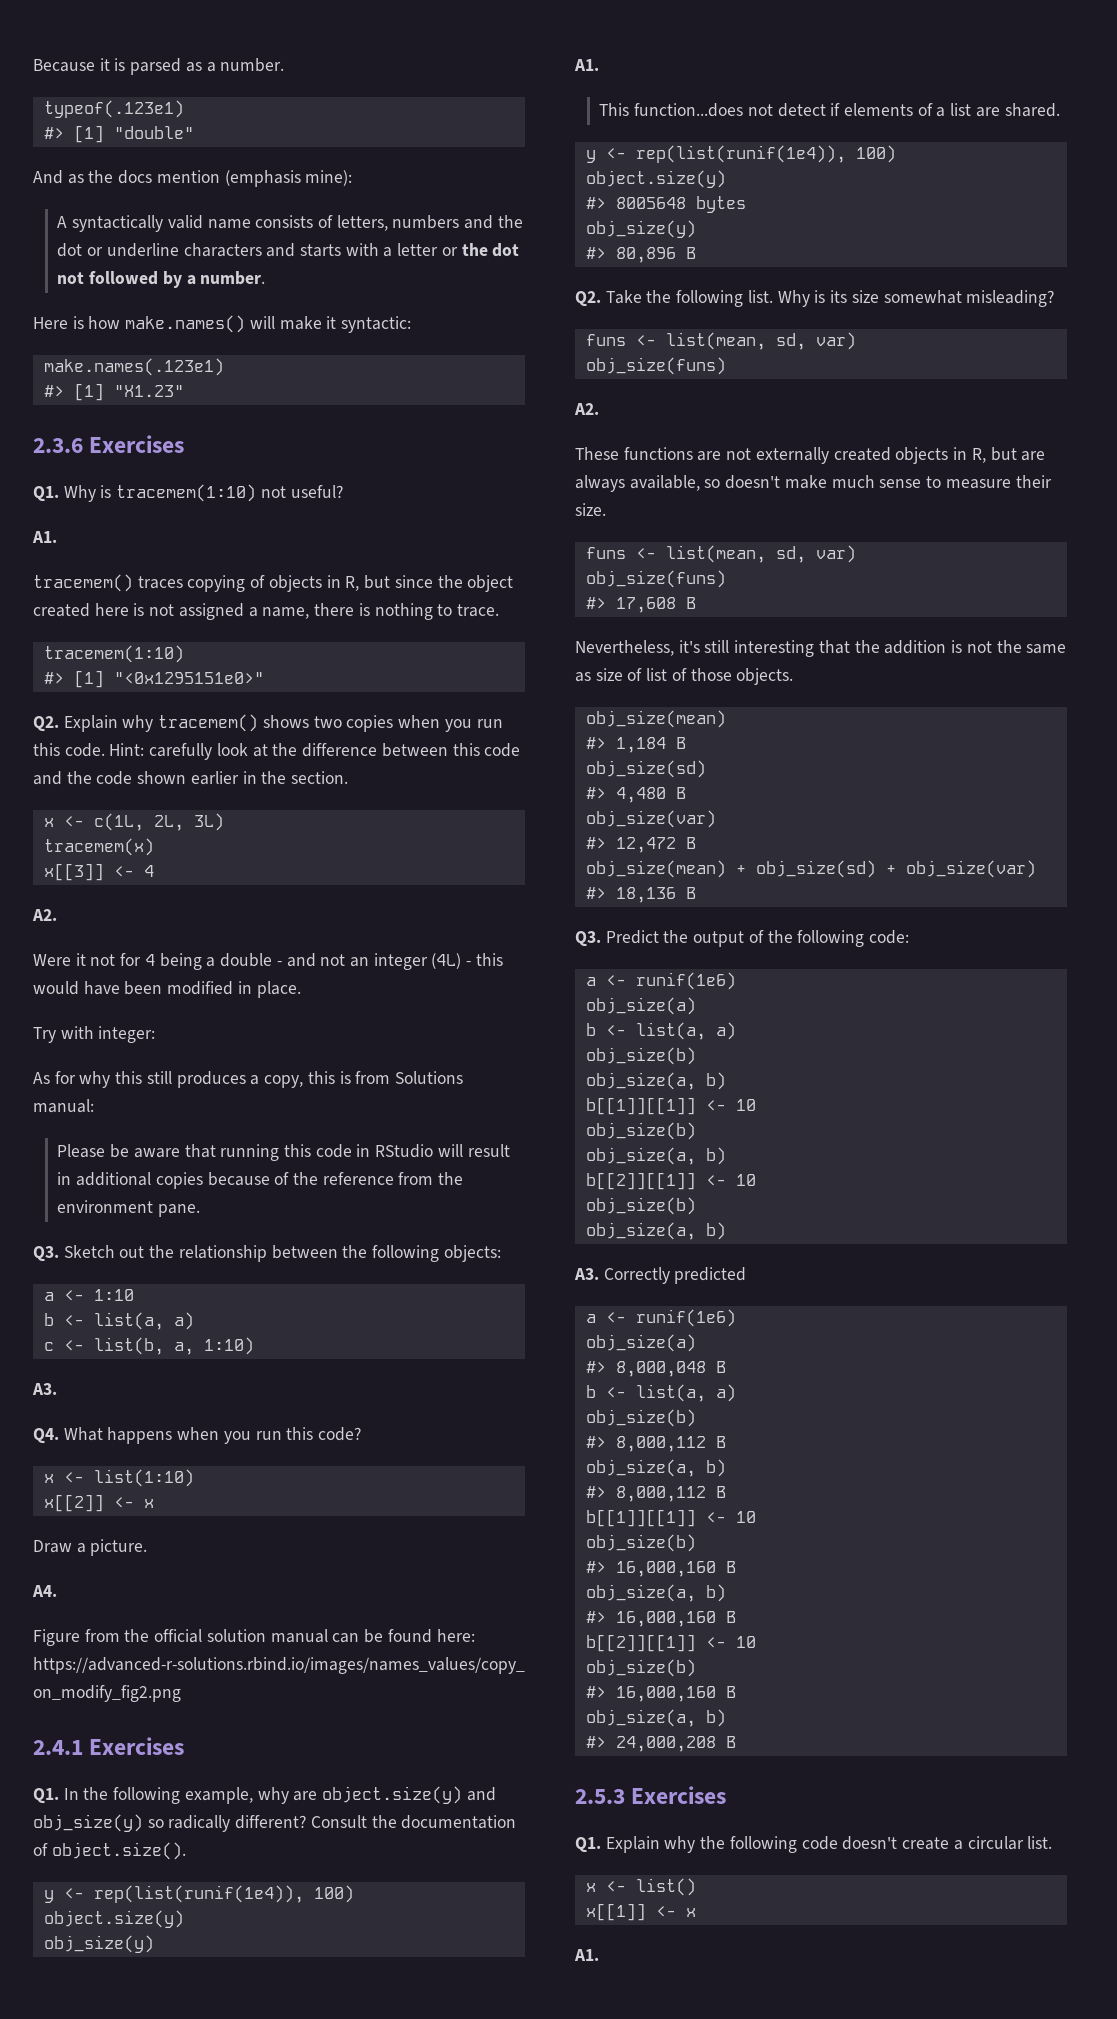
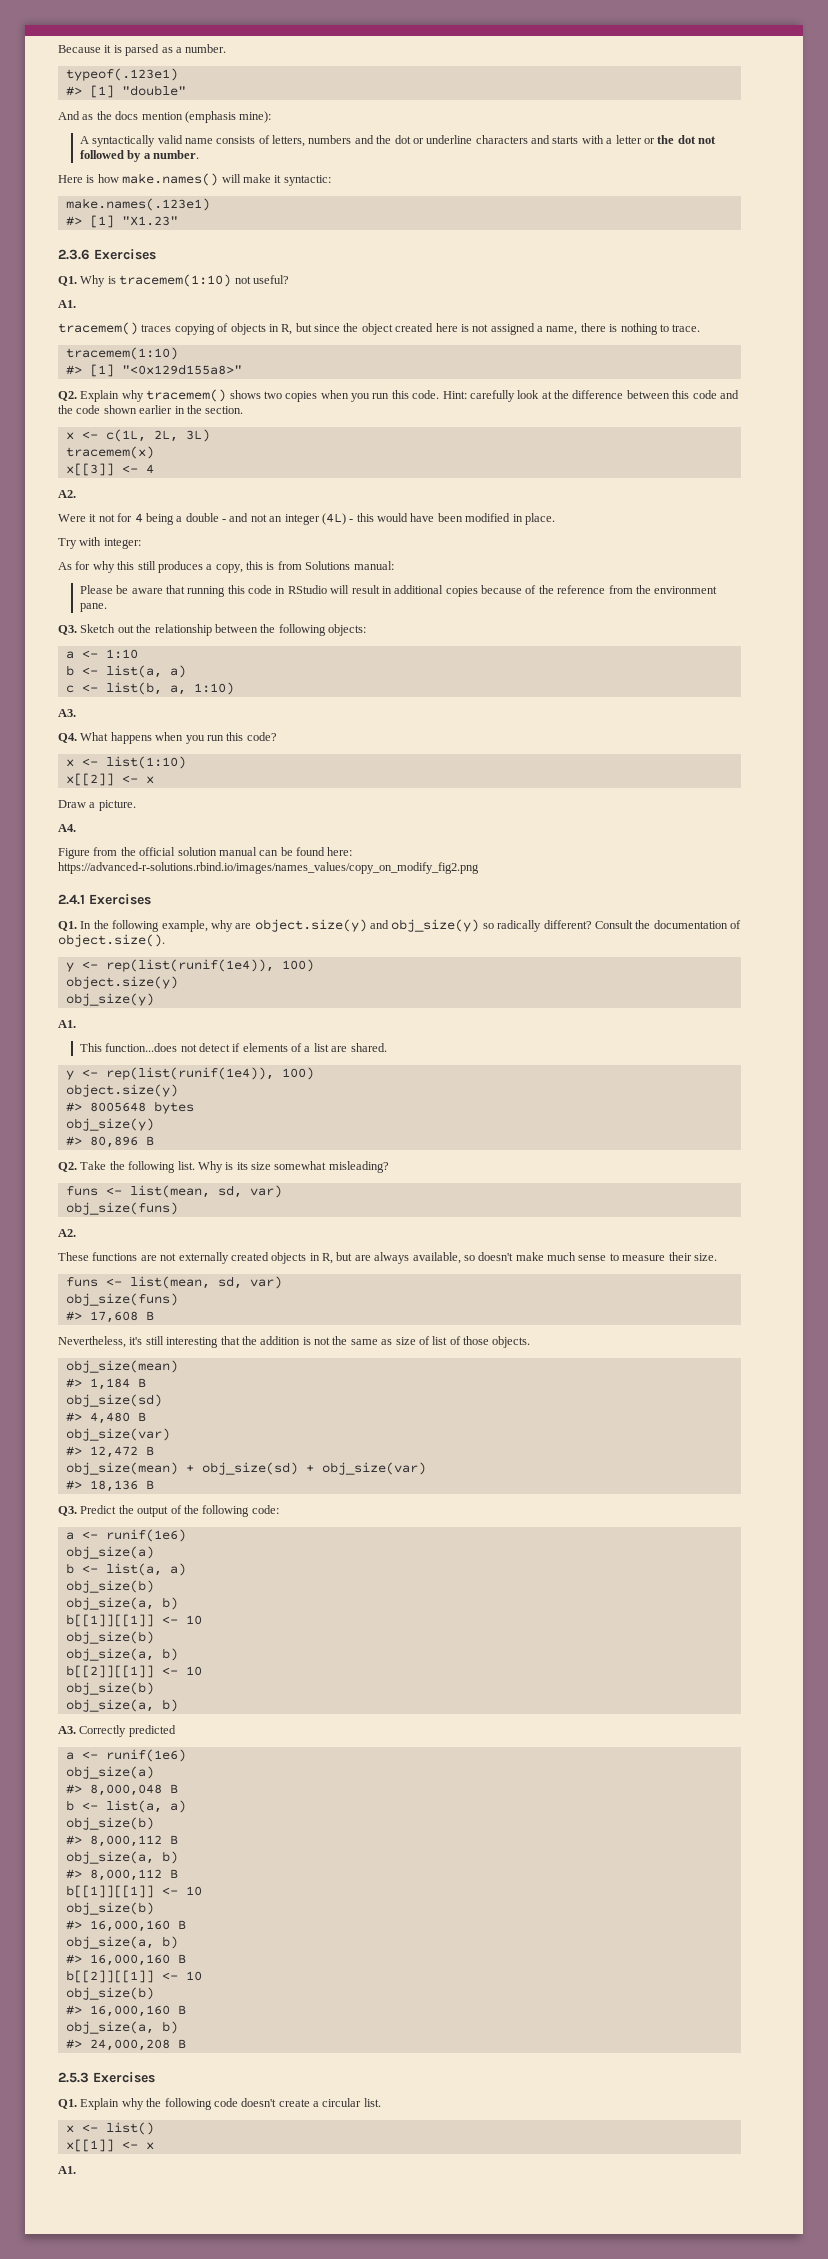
- #> [1] "<0x1295151e0>"
+ #> [1] "<0x129d155a8>"

